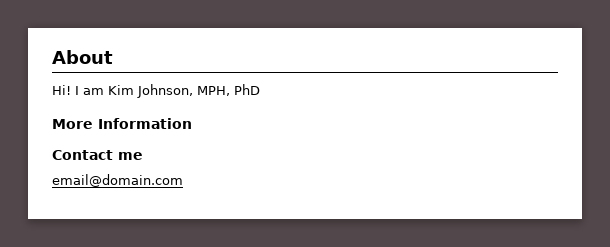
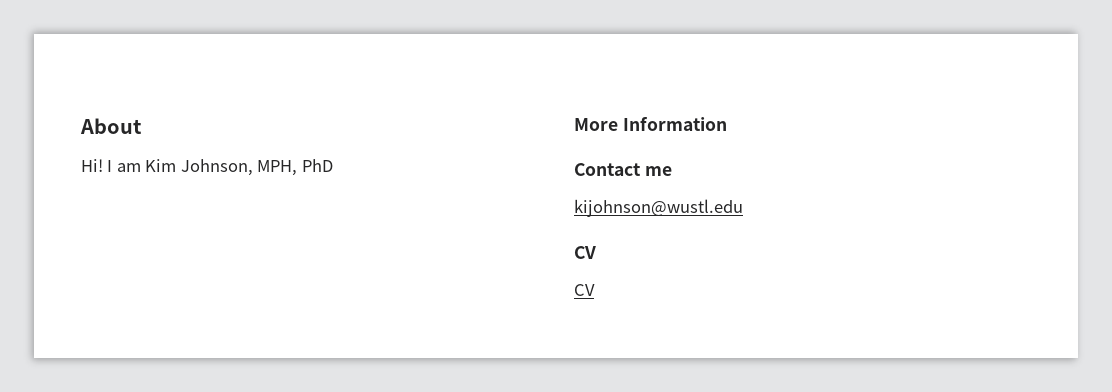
- email@domain.com
+ kijohnson@wustl.edu
+ CV
+ CV

